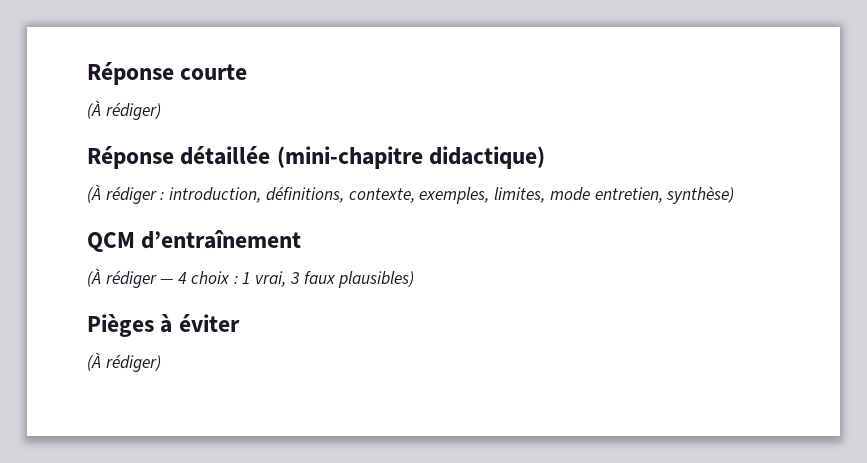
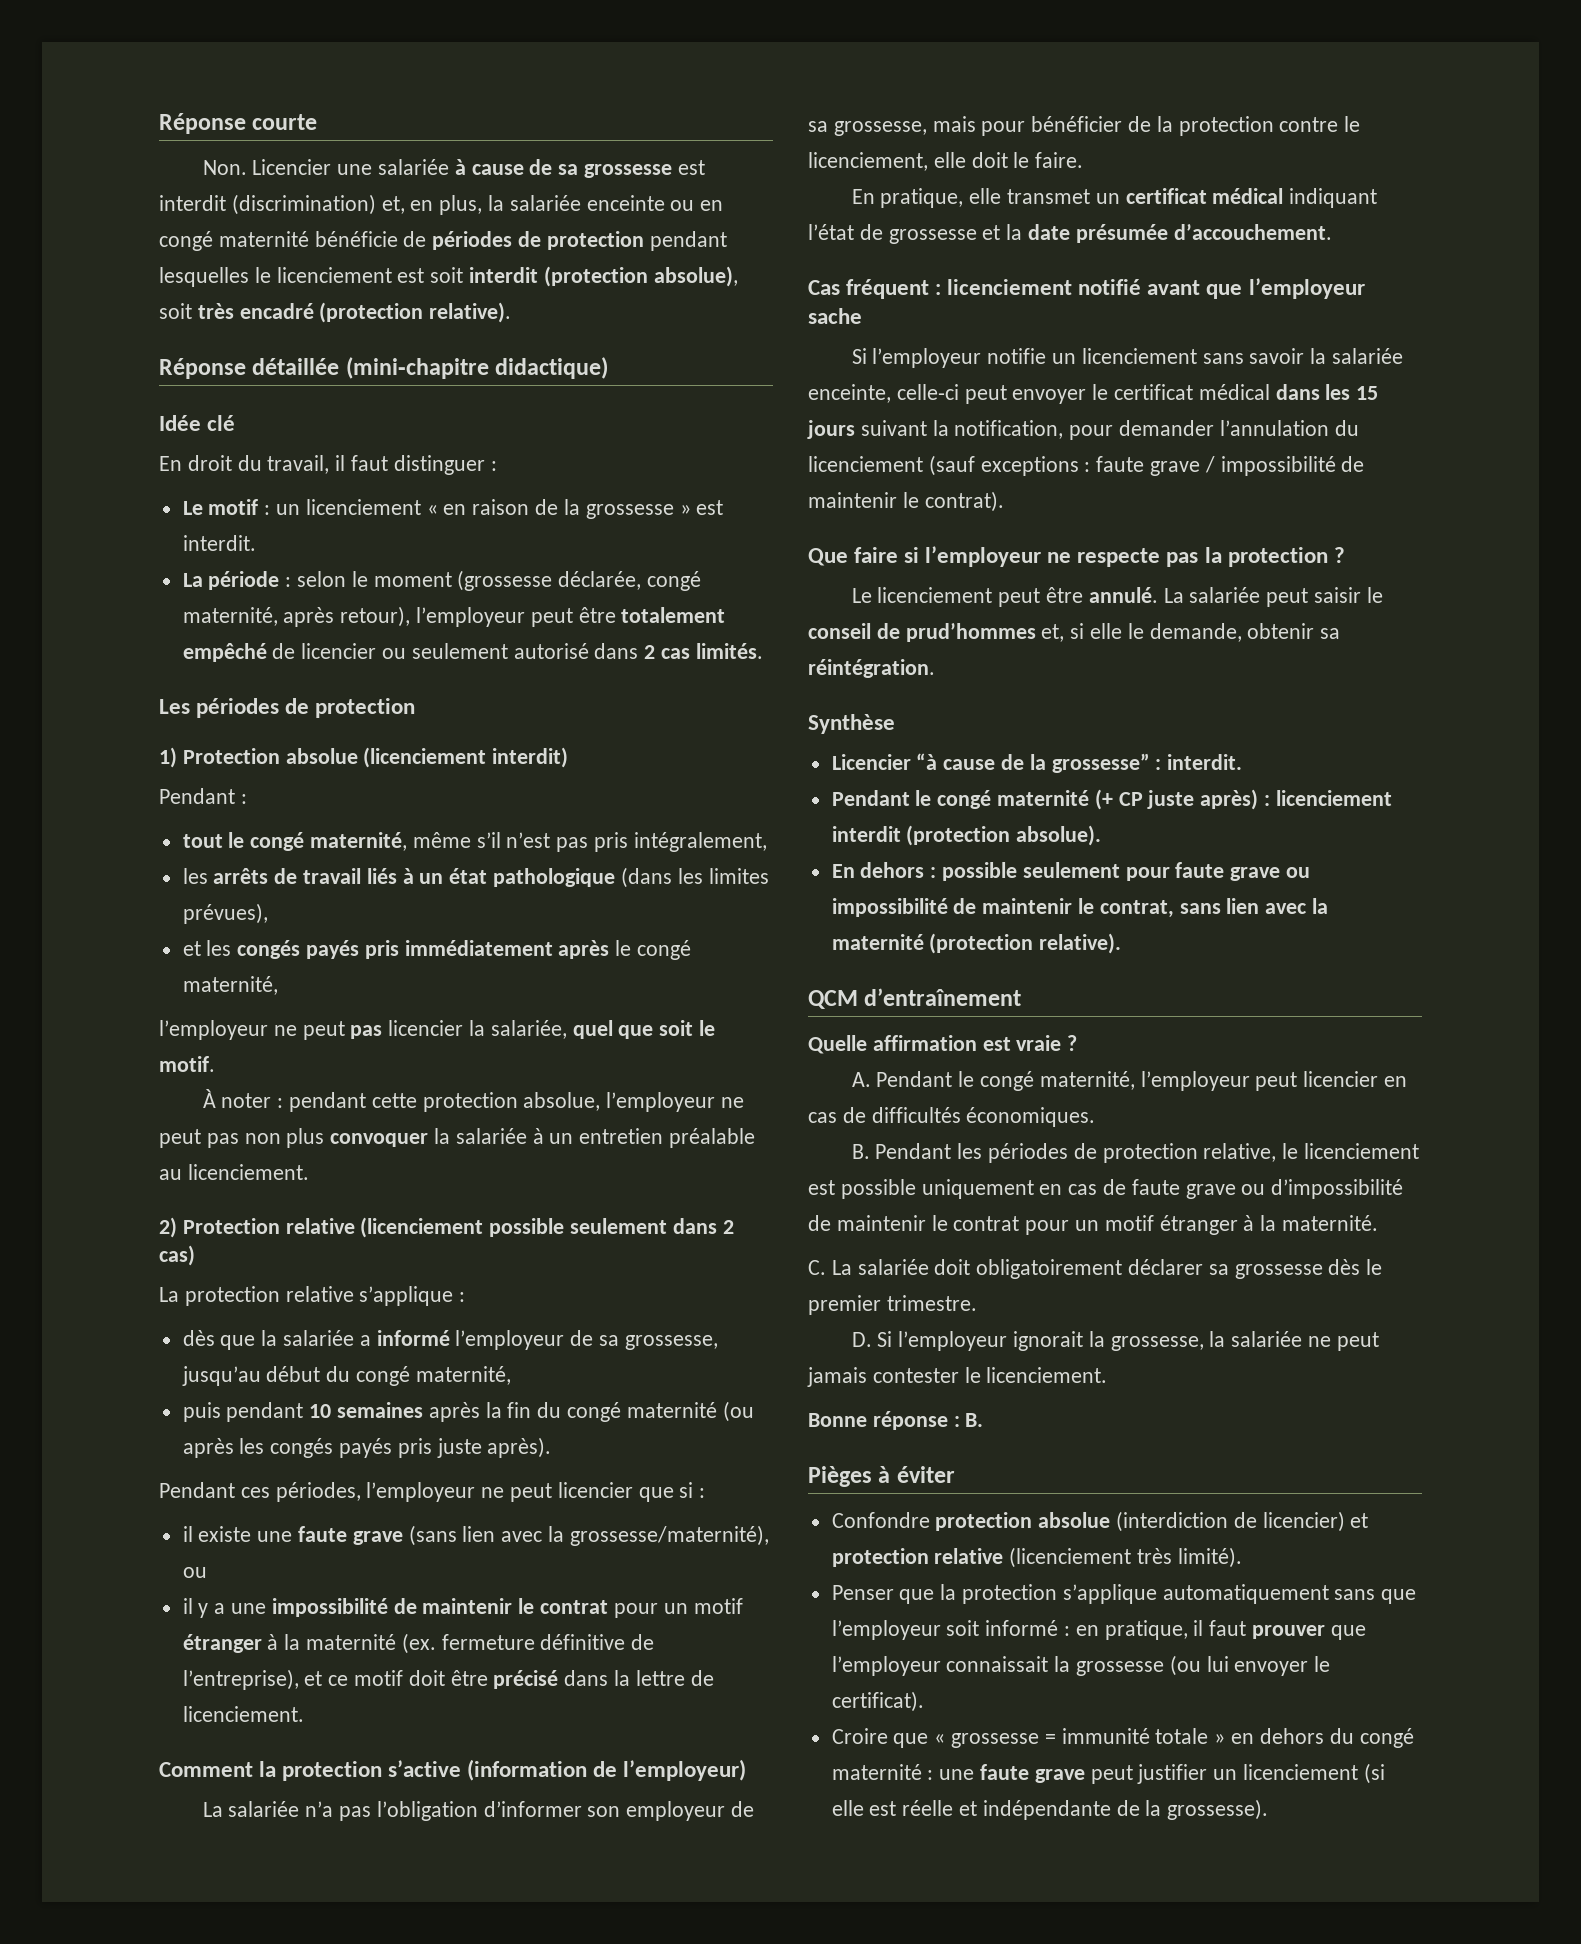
  Réponse courte
- (À rédiger)
+ Non. Licencier une salariée à cause de sa grossesse est interdit (discrimination) et, en plus, la salariée enceinte ou en congé maternité bénéficie de périodes de protection pendant lesquelles le licenciement est soit interdit (protection absolue), soit très encadré (protection relative).
  Réponse détaillée (mini‑chapitre didactique)
- (À rédiger : introduction, définitions, contexte, exemples, limites, mode entretien, synthèse)
+ Idée clé
+ En droit du travail, il faut distinguer :
+ Le motif : un licenciement « en raison de la grossesse » est interdit.
+ La période : selon le moment (grossesse déclarée, congé maternité, après retour), l’employeur peut être totalement empêché de licencier ou seulement autorisé dans 2 cas limités.
+ Les périodes de protection
+ 1) Protection absolue (licenciement interdit)
+ Pendant :
+ tout le congé maternité, même s’il n’est pas pris intégralement,
+ les arrêts de travail liés à un état pathologique (dans les limites prévues),
+ et les congés payés pris immédiatement après le congé maternité,
+ l’employeur ne peut pas licencier la salariée, quel que soit le motif.
+ À noter : pendant cette protection absolue, l’employeur ne peut pas non plus convoquer la salariée à un entretien préalable au licenciement.
+ 2) Protection relative (licenciement possible seulement dans 2 cas)
+ La protection relative s’applique :
+ dès que la salariée a informé l’employeur de sa grossesse, jusqu’au début du congé maternité,
+ puis pendant 10 semaines après la fin du congé maternité (ou après les congés payés pris juste après).
+ Pendant ces périodes, l’employeur ne peut licencier que si :
+ il existe une faute grave (sans lien avec la grossesse/maternité), ou
+ il y a une impossibilité de maintenir le contrat pour un motif étranger à la maternité (ex. fermeture définitive de l’entreprise), et ce motif doit être précisé dans la lettre de licenciement.
+ Comment la protection s’active (information de l’employeur)
+ La salariée n’a pas l’obligation d’informer son employeur de sa grossesse, mais pour bénéficier de la protection contre le licenciement, elle doit le faire.
+ En pratique, elle transmet un certificat médical indiquant l’état de grossesse et la date présumée d’accouchement.
+ Cas fréquent : licenciement notifié avant que l’employeur sache
+ Si l’employeur notifie un licenciement sans savoir la salariée enceinte, celle‑ci peut envoyer le certificat médical dans les 15 jours suivant la notification, pour demander l’annulation du licenciement (sauf exceptions : faute grave / impossibilité de maintenir le contrat).
+ Que faire si l’employeur ne respecte pas la protection ?
+ Le licenciement peut être annulé. La salariée peut saisir le conseil de prud’hommes et, si elle le demande, obtenir sa réintégration.
+ Synthèse
+ Licencier “à cause de la grossesse” : interdit.
+ Pendant le congé maternité (+ CP juste après) : licenciement interdit (protection absolue).
+ En dehors : possible seulement pour faute grave ou impossibilité de maintenir le contrat, sans lien avec la maternité (protection relative).
  QCM d’entraînement
- (À rédiger — 4 choix : 1 vrai, 3 faux plausibles)
+ Quelle affirmation est vraie ?
+ A. Pendant le congé maternité, l’employeur peut licencier en cas de difficultés économiques.
+ B. Pendant les périodes de protection relative, le licenciement est possible uniquement en cas de faute grave ou d’impossibilité de maintenir le contrat pour un motif étranger à la maternité.
+ C. La salariée doit obligatoirement déclarer sa grossesse dès le premier trimestre.
+ D. Si l’employeur ignorait la grossesse, la salariée ne peut jamais contester le licenciement.
+ Bonne réponse : B.
  Pièges à éviter
- (À rédiger)
+ Confondre protection absolue (interdiction de licencier) et protection relative (licenciement très limité).
+ Penser que la protection s’applique automatiquement sans que l’employeur soit informé : en pratique, il faut prouver que l’employeur connaissait la grossesse (ou lui envoyer le certificat).
+ Croire que « grossesse = immunité totale » en dehors du congé maternité : une faute grave peut justifier un licenciement (si elle est réelle et indépendante de la grossesse).

